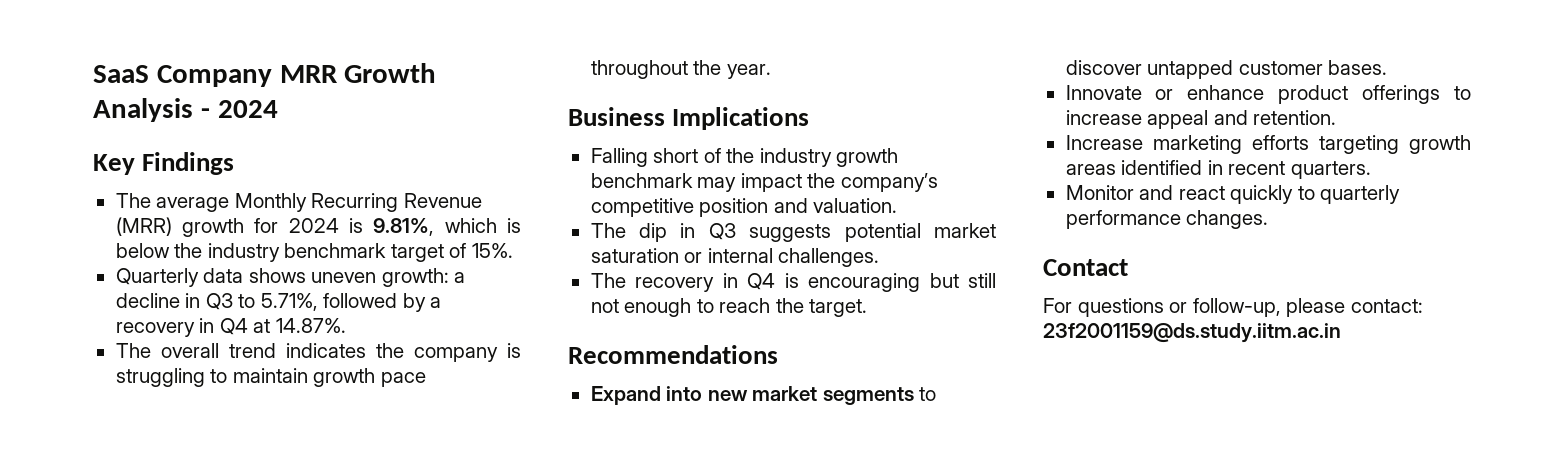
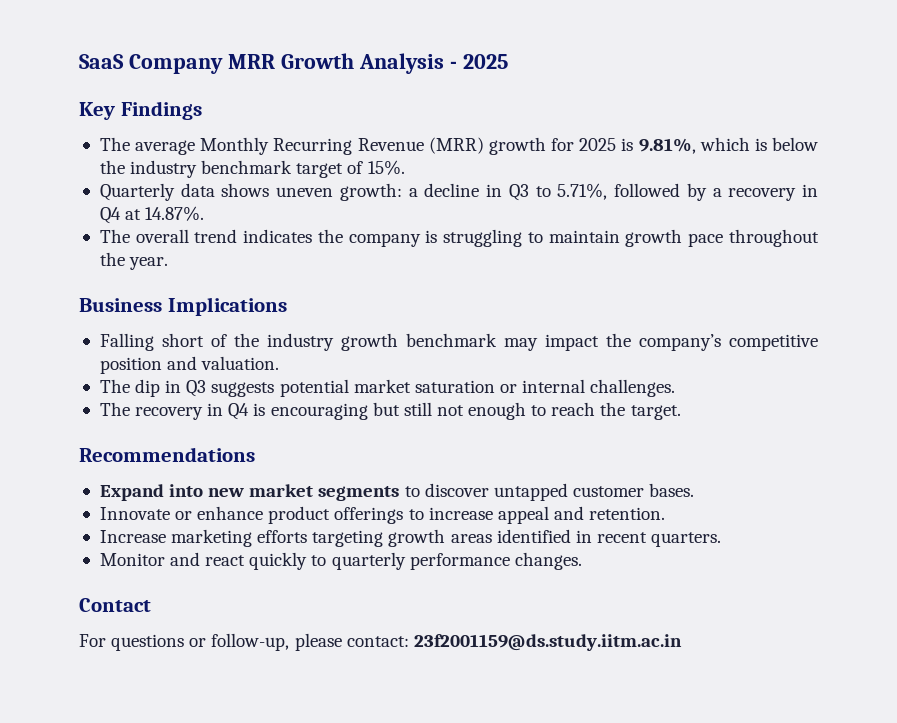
- SaaS Company MRR Growth Analysis - 2024
+ SaaS Company MRR Growth Analysis - 2025
- The average Monthly Recurring Revenue (MRR) growth for 2024 is 9.81%, which is below the industry benchmark target of 15%.
+ The average Monthly Recurring Revenue (MRR) growth for 2025 is 9.81%, which is below the industry benchmark target of 15%.

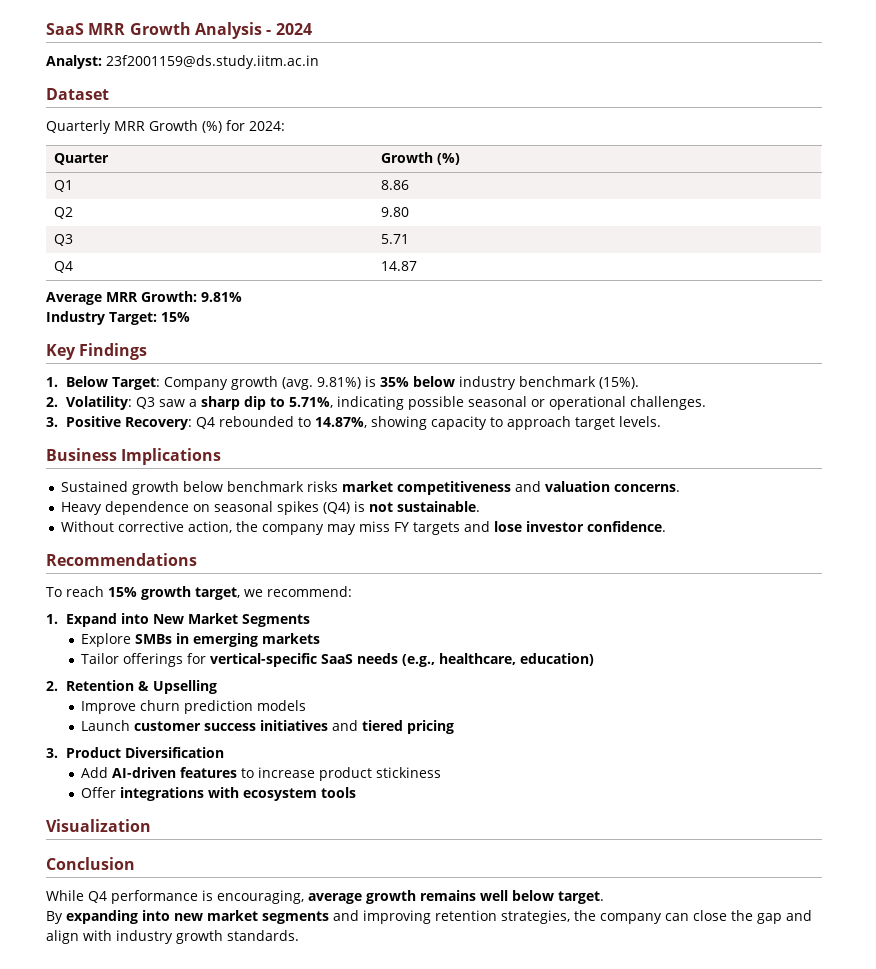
- SaaS Company MRR Growth Analysis - 2025
+ SaaS MRR Growth Analysis - 2024
+ Analyst: 23f2001159@ds.study.iitm.ac.in
+ Dataset
+ Quarterly MRR Growth (%) for 2024:
+ Quarter | Growth (%)
+ Q1 | 8.86
+ Q2 | 9.80
+ Q3 | 5.71
+ Q4 | 14.87
+ Average MRR Growth: 9.81%
+ Industry Target: 15%
  Key Findings
- The average Monthly Recurring Revenue (MRR) growth for 2025 is 9.81%, which is below the industry benchmark target of 15%.
- Quarterly data shows uneven growth: a decline in Q3 to 5.71%, followed by a recovery in Q4 at 14.87%.
- The overall trend indicates the company is struggling to maintain growth pace throughout the year.
+ 1. Below Target: Company growth (avg. 9.81%) is 35% below industry benchmark (15%).
+ 2. Volatility: Q3 saw a sharp dip to 5.71%, indicating possible seasonal or operational challenges.
+ 3. Positive Recovery: Q4 rebounded to 14.87%, showing capacity to approach target levels.
  Business Implications
- Falling short of the industry growth benchmark may impact the company’s competitive position and valuation.
- The dip in Q3 suggests potential market saturation or internal challenges.
- The recovery in Q4 is encouraging but still not enough to reach the target.
+ Sustained growth below benchmark risks market competitiveness and valuation concerns.
+ Heavy dependence on seasonal spikes (Q4) is not sustainable.
+ Without corrective action, the company may miss FY targets and lose investor confidence.
  Recommendations
- Expand into new market segments to discover untapped customer bases.
- Innovate or enhance product offerings to increase appeal and retention.
- Increase marketing efforts targeting growth areas identified in recent quarters.
- Monitor and react quickly to quarterly performance changes.
- Contact
- For questions or follow-up, please contact: 23f2001159@ds.study.iitm.ac.in
+ To reach 15% growth target, we recommend:
+ 1. Expand into New Market Segments
+ Explore SMBs in emerging markets
+ Tailor offerings for vertical-specific SaaS needs (e.g., healthcare, education)
+ 2. Retention & Upselling
+ Improve churn prediction models
+ Launch customer success initiatives and tiered pricing
+ 3. Product Diversification
+ Add AI-driven features to increase product stickiness
+ Offer integrations with ecosystem tools
+ Visualization
+ Conclusion
+ While Q4 performance is encouraging, average growth remains well below target.
+ By expanding into new market segments and improving retention strategies, the company can close the gap and align with industry growth standards.

